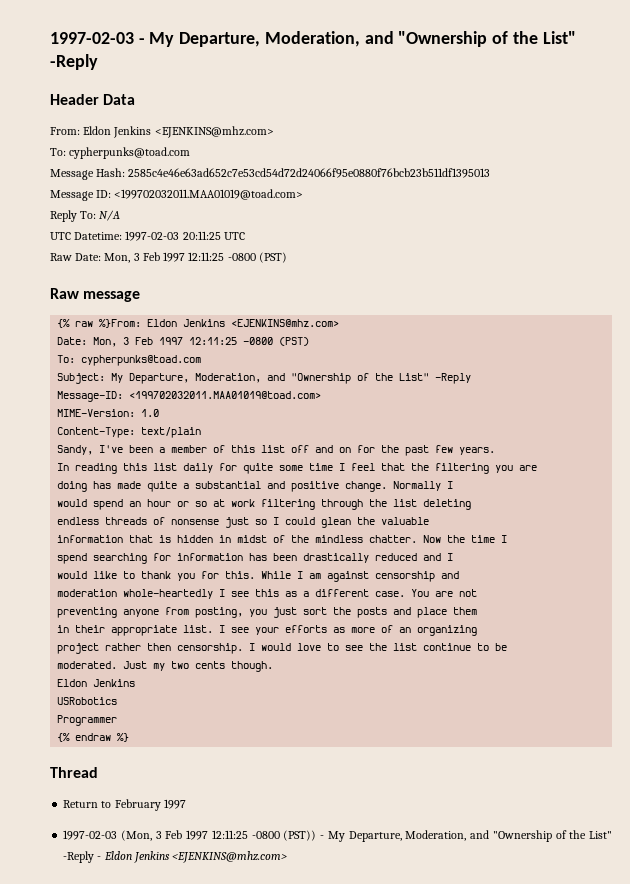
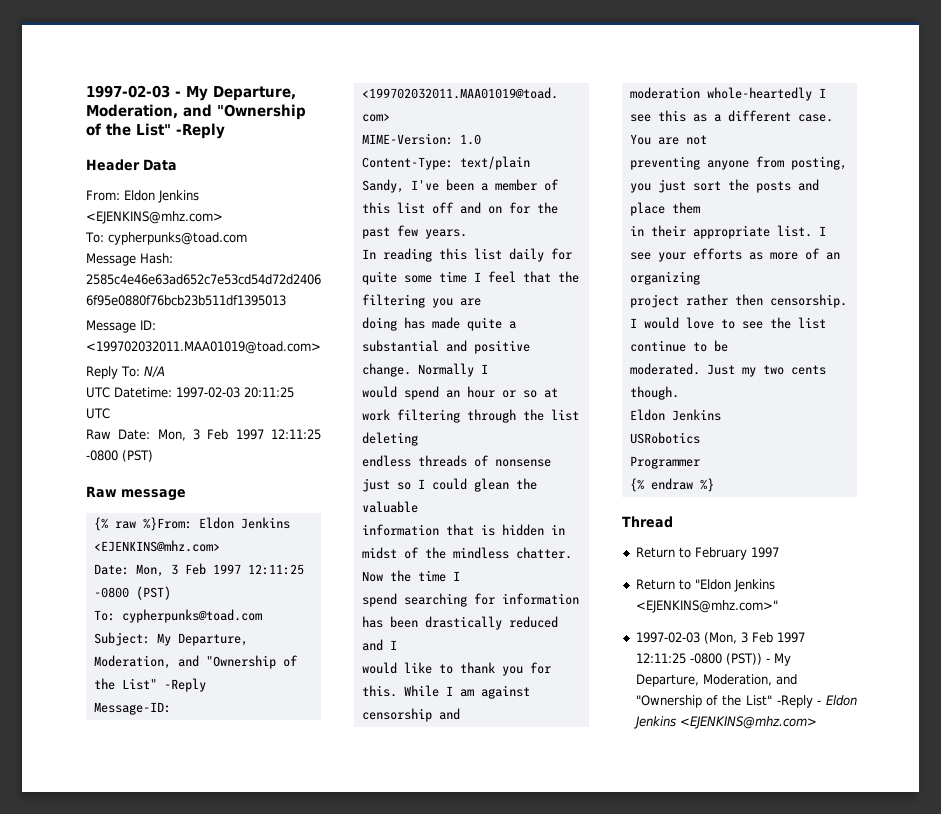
+ Return to "Eldon Jenkins <EJENKINS@mhz.com>"

